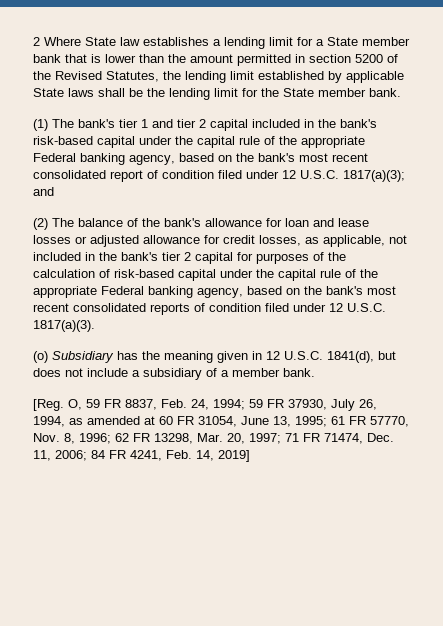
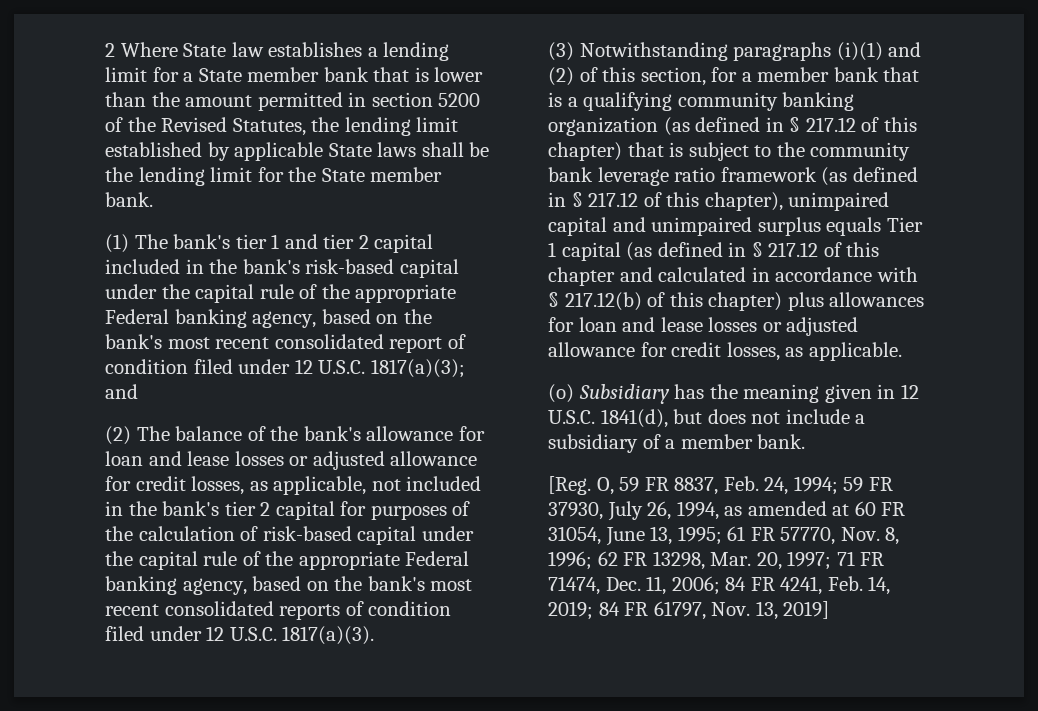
+ (3) Notwithstanding paragraphs (i)(1) and (2) of this section, for a member bank that is a qualifying community banking organization (as defined in § 217.12 of this chapter) that is subject to the community bank leverage ratio framework (as defined in § 217.12 of this chapter), unimpaired capital and unimpaired surplus equals Tier 1 capital (as defined in § 217.12 of this chapter and calculated in accordance with § 217.12(b) of this chapter) plus allowances for loan and lease losses or adjusted allowance for credit losses, as applicable.
- [Reg. O, 59 FR 8837, Feb. 24, 1994; 59 FR 37930, July 26, 1994, as amended at 60 FR 31054, June 13, 1995; 61 FR 57770, Nov. 8, 1996; 62 FR 13298, Mar. 20, 1997; 71 FR 71474, Dec. 11, 2006; 84 FR 4241, Feb. 14, 2019]
+ [Reg. O, 59 FR 8837, Feb. 24, 1994; 59 FR 37930, July 26, 1994, as amended at 60 FR 31054, June 13, 1995; 61 FR 57770, Nov. 8, 1996; 62 FR 13298, Mar. 20, 1997; 71 FR 71474, Dec. 11, 2006; 84 FR 4241, Feb. 14, 2019; 84 FR 61797, Nov. 13, 2019]

